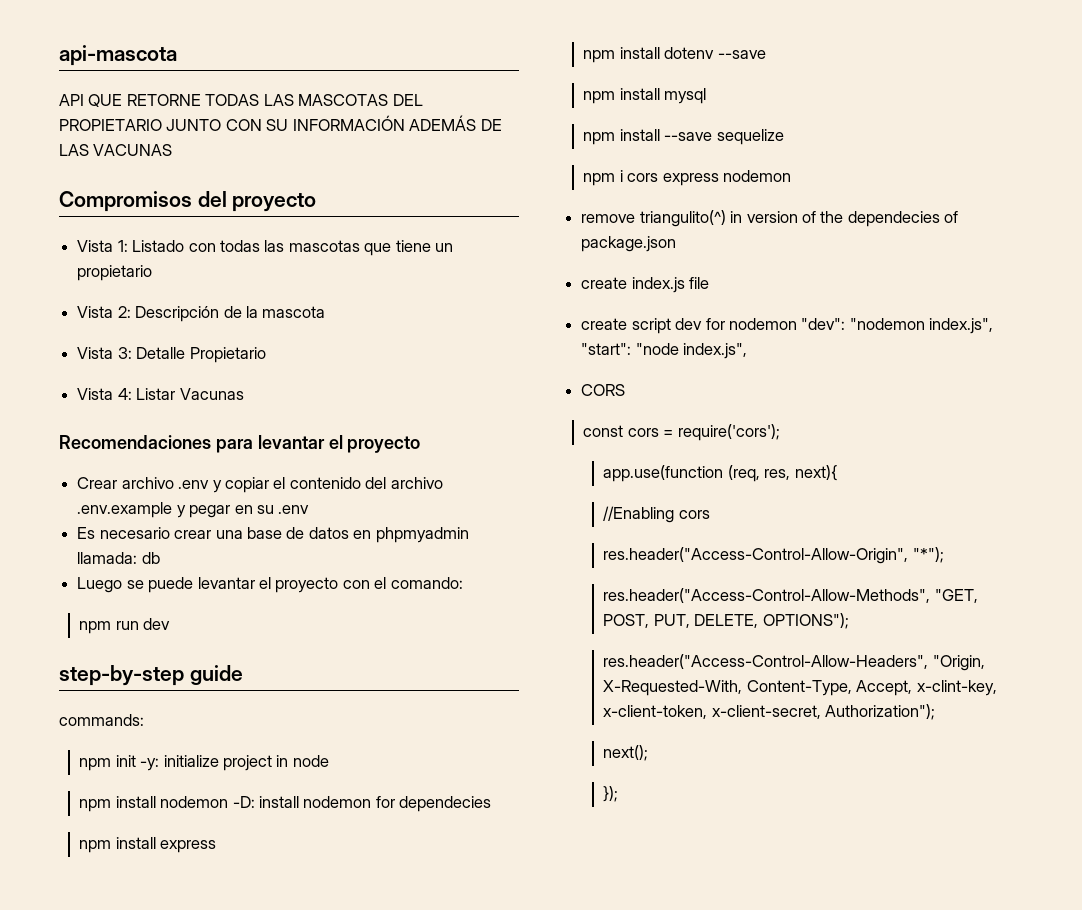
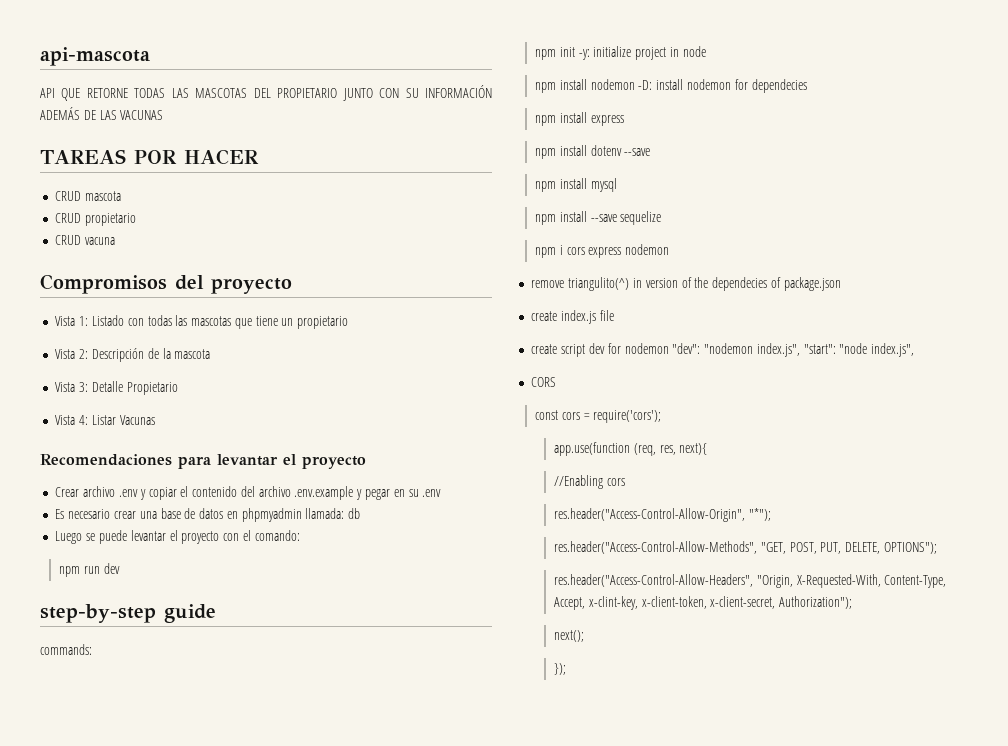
+ TAREAS POR HACER
+ CRUD mascota
+ CRUD propietario
+ CRUD vacuna

